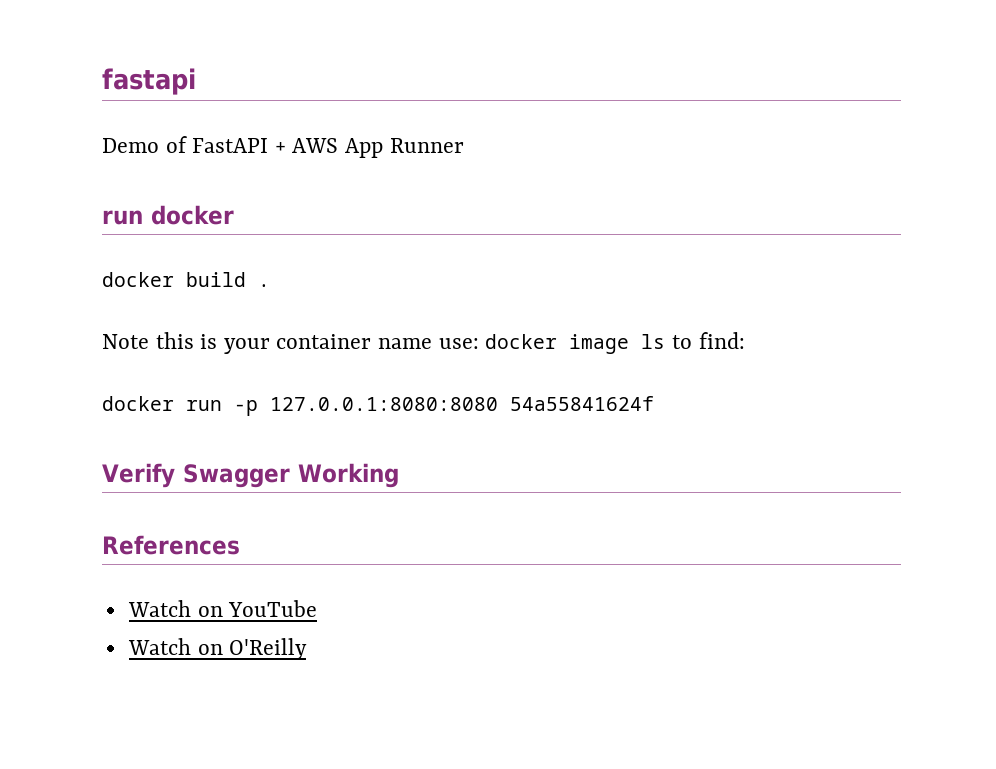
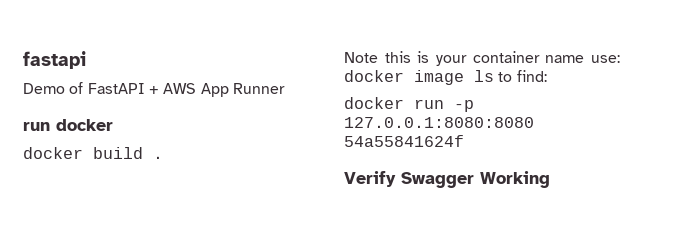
- References
- Watch on YouTube
- Watch on O'Reilly

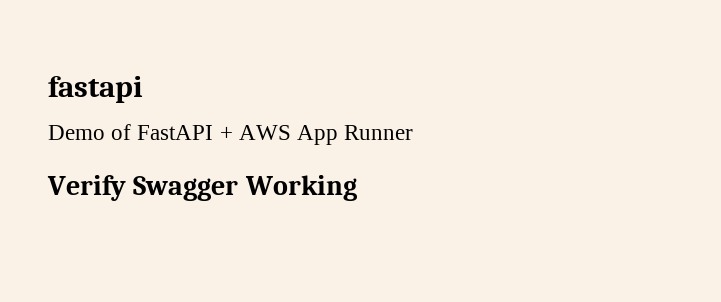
- run docker
- docker build .
- Note this is your container name use: docker image ls to find:
- docker run -p 127.0.0.1:8080:8080 54a55841624f

